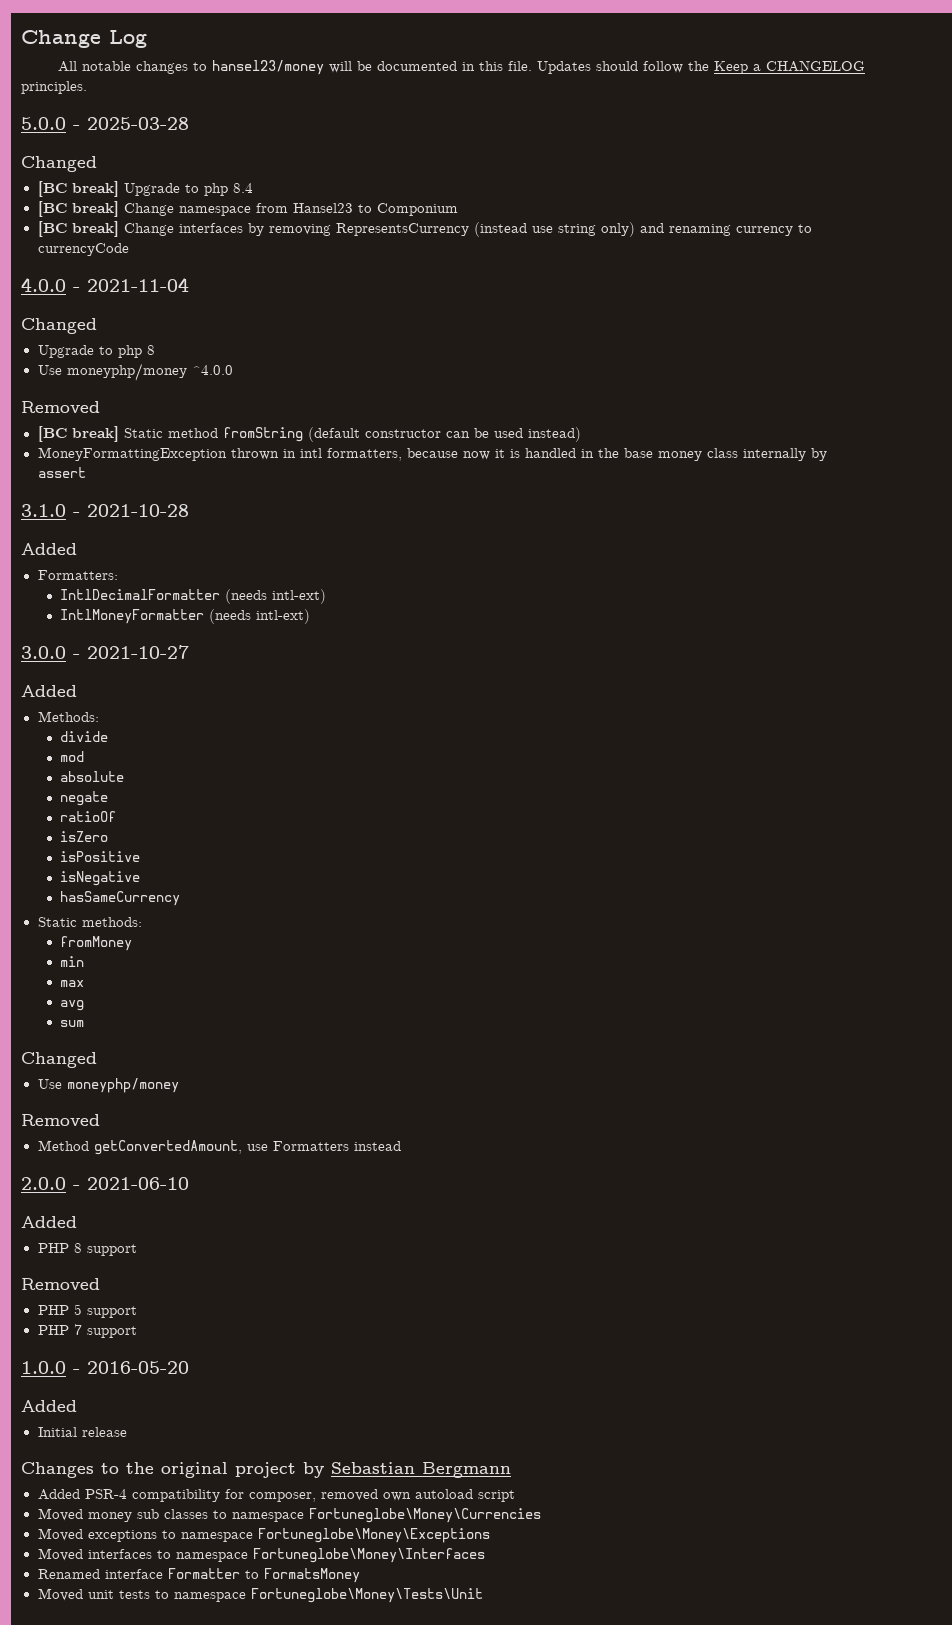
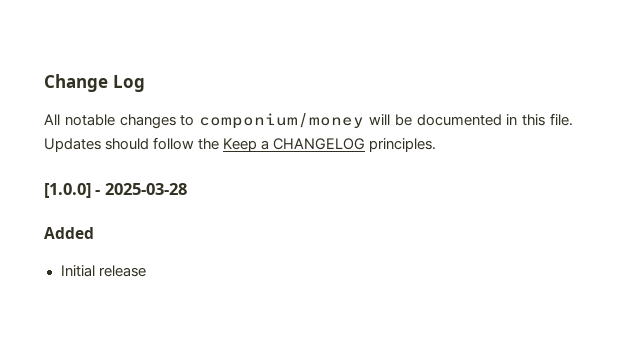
- All notable changes to hansel23/money will be documented in this file.
+ All notable changes to componium/money will be documented in this file.
- 5.0.0 - 2025-03-28
- Changed
- [BC break] Upgrade to php 8.4
- [BC break] Change namespace from Hansel23 to Componium
- [BC break] Change interfaces by removing RepresentsCurrency (instead use string only) and renaming currency to currencyCode
- 4.0.0 - 2021-11-04
- Changed
- Upgrade to php 8
- Use moneyphp/money ^4.0.0
- Removed
- [BC break] Static method fromString (default constructor can be used instead)
- MoneyFormattingException thrown in intl formatters, because now it is handled in the base money class internally by assert
- 3.1.0 - 2021-10-28
- Added
- Formatters:
- IntlDecimalFormatter (needs intl-ext)
- IntlMoneyFormatter (needs intl-ext)
- 3.0.0 - 2021-10-27
- Added
- Methods:
- divide
- mod
- absolute
- negate
- ratioOf
- isZero
- isPositive
- isNegative
- hasSameCurrency
- Static methods:
- fromMoney
- min
- max
- avg
- sum
- Changed
- Use moneyphp/money
- Removed
- Method getConvertedAmount, use Formatters instead
- 2.0.0 - 2021-06-10
- Added
- PHP 8 support
- Removed
- PHP 5 support
- PHP 7 support
- 1.0.0 - 2016-05-20
+ [1.0.0] - 2025-03-28
  Added
  Initial release
- Changes to the original project by Sebastian Bergmann
- Added PSR-4 compatibility for composer, removed own autoload script
- Moved money sub classes to namespace Fortuneglobe\Money\Currencies
- Moved exceptions to namespace Fortuneglobe\Money\Exceptions
- Moved interfaces to namespace Fortuneglobe\Money\Interfaces
- Renamed interface Formatter to FormatsMoney
- Moved unit tests to namespace Fortuneglobe\Money\Tests\Unit

